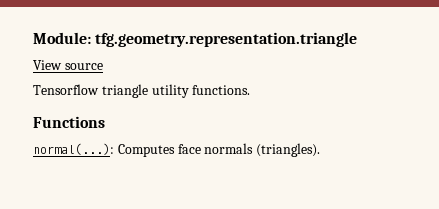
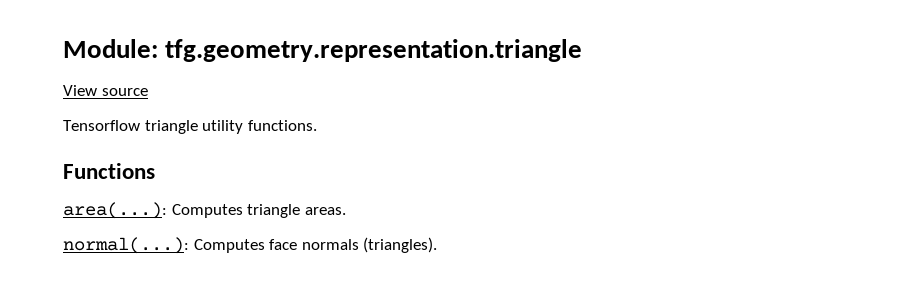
+ area(...): Computes triangle areas.

